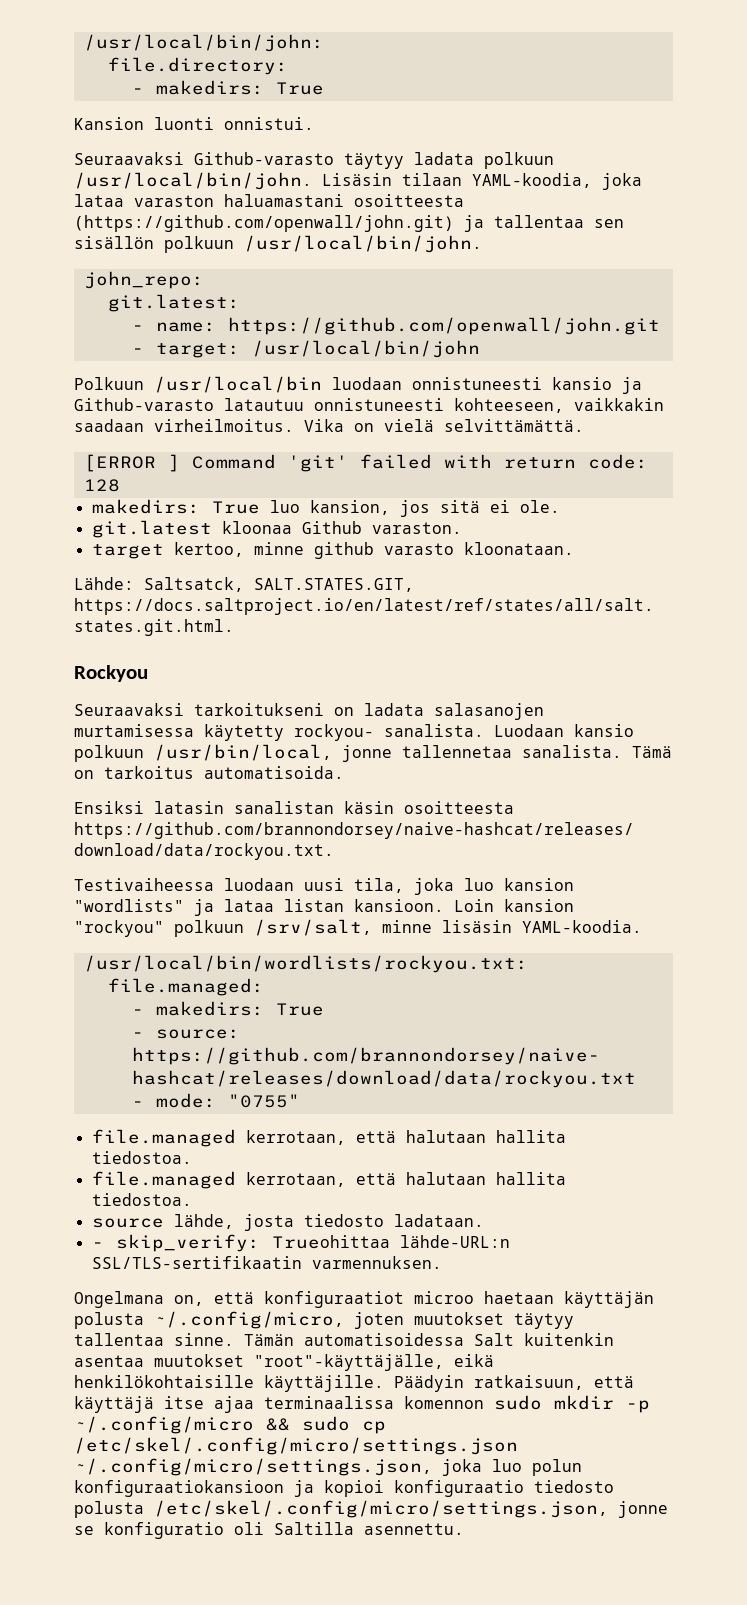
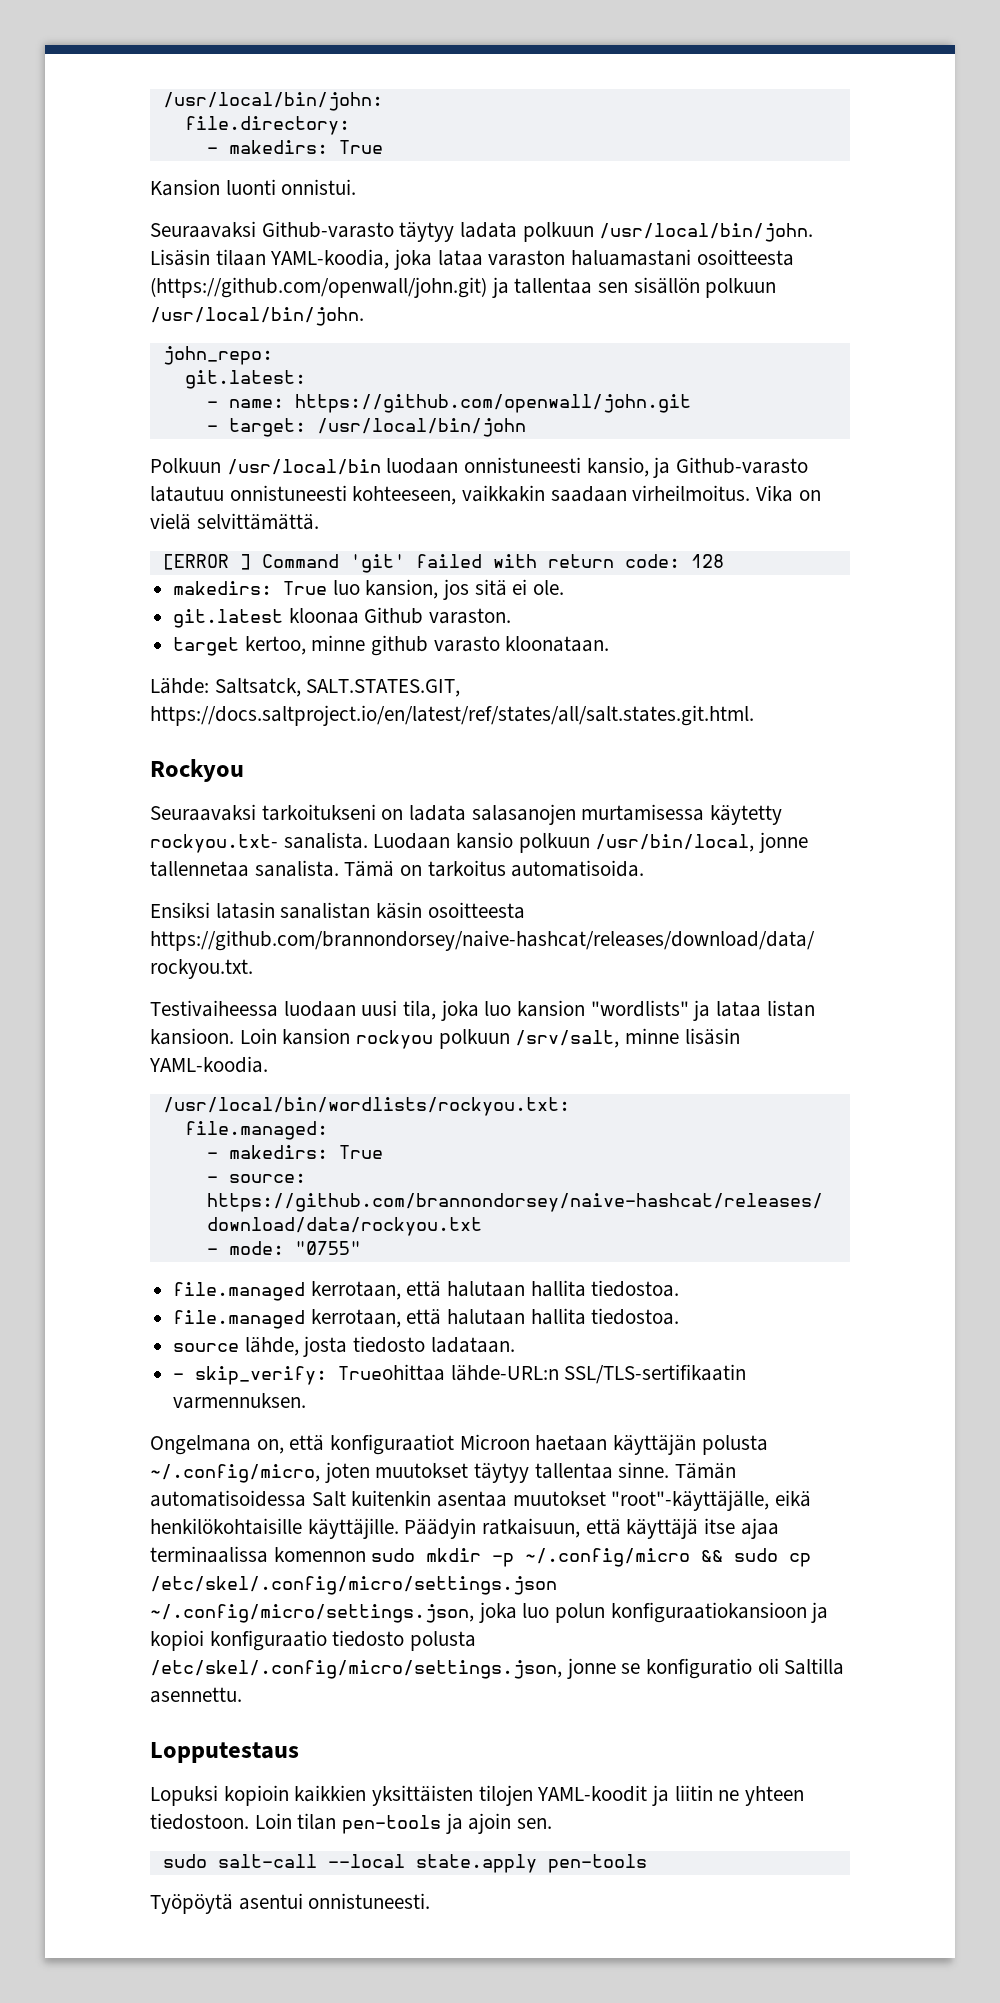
- Polkuun /usr/local/bin luodaan onnistuneesti kansio ja Github-varasto latautuu onnistuneesti kohteeseen, vaikkakin saadaan virheilmoitus.
+ Polkuun /usr/local/bin luodaan onnistuneesti kansio, ja Github-varasto latautuu onnistuneesti kohteeseen, vaikkakin saadaan virheilmoitus.
- Seuraavaksi tarkoitukseni on ladata salasanojen murtamisessa käytetty rockyou- sanalista.
+ Seuraavaksi tarkoitukseni on ladata salasanojen murtamisessa käytetty rockyou.txt- sanalista.
- Loin kansion "rockyou" polkuun /srv/salt, minne lisäsin YAML-koodia.
+ Loin kansion rockyou polkuun /srv/salt, minne lisäsin YAML-koodia.
- Ongelmana on, että konfiguraatiot microo haetaan käyttäjän polusta ~/.config/micro, joten muutokset täytyy tallentaa sinne.
+ Ongelmana on, että konfiguraatiot Microon haetaan käyttäjän polusta ~/.config/micro, joten muutokset täytyy tallentaa sinne.
+ Lopputestaus
+ Lopuksi kopioin kaikkien yksittäisten tilojen YAML-koodit ja liitin ne yhteen tiedostoon. Loin tilan pen-tools ja ajoin sen.
+ sudo salt-call --local state.apply pen-tools
+ Työpöytä asentui onnistuneesti.

